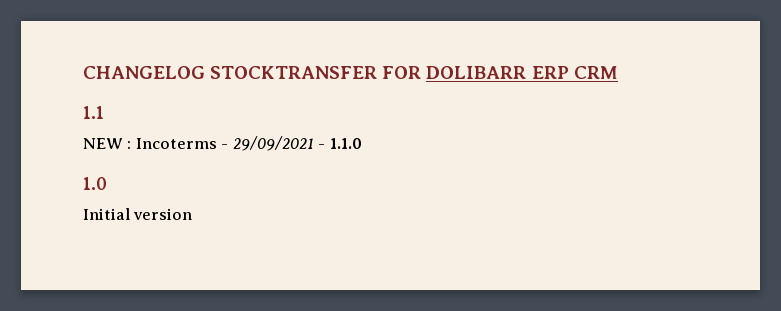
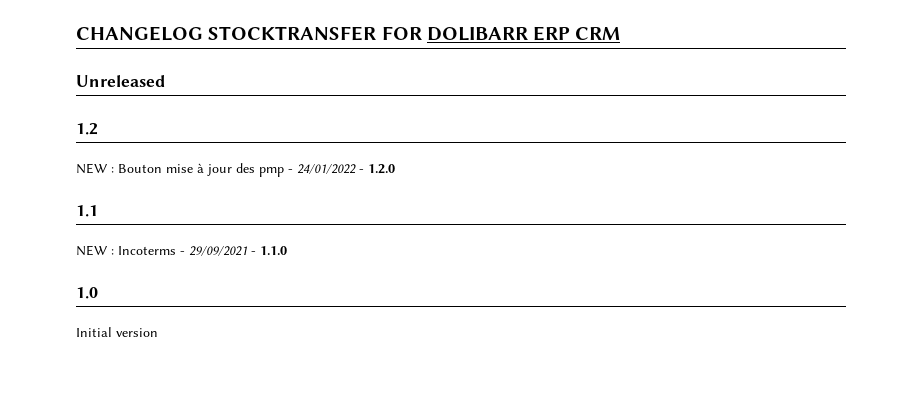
+ Unreleased
+ 1.2
+ NEW : Bouton mise à jour des pmp - 24/01/2022 - 1.2.0

